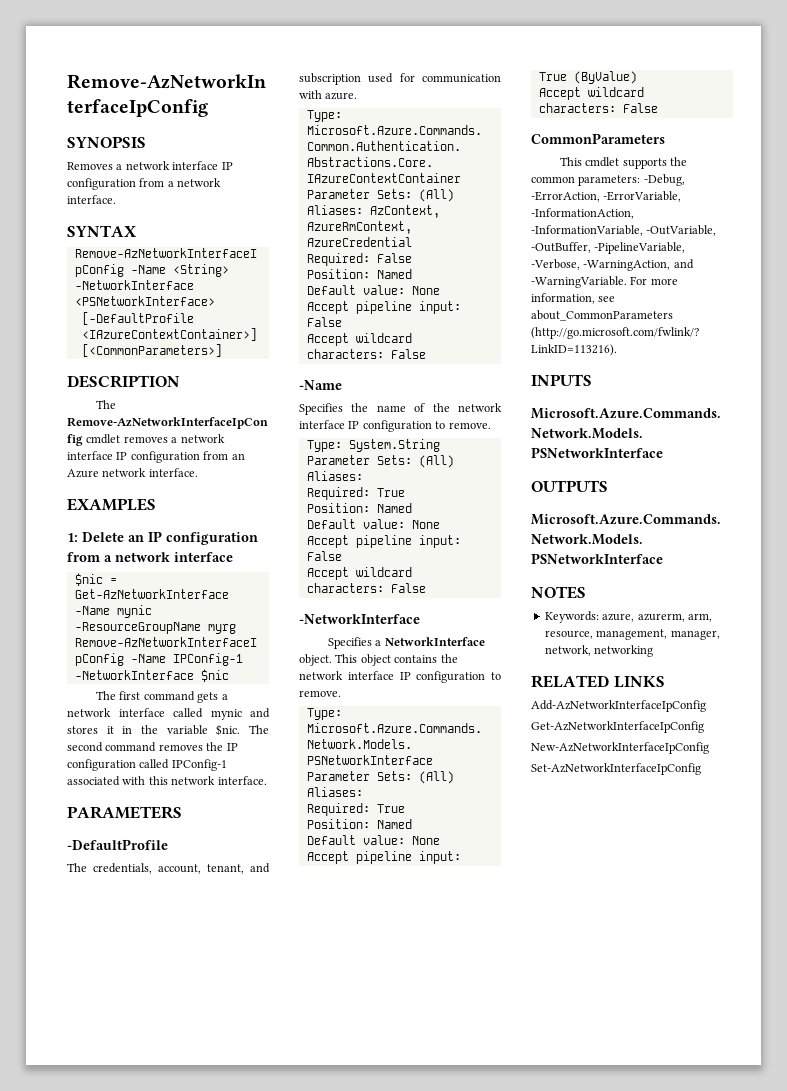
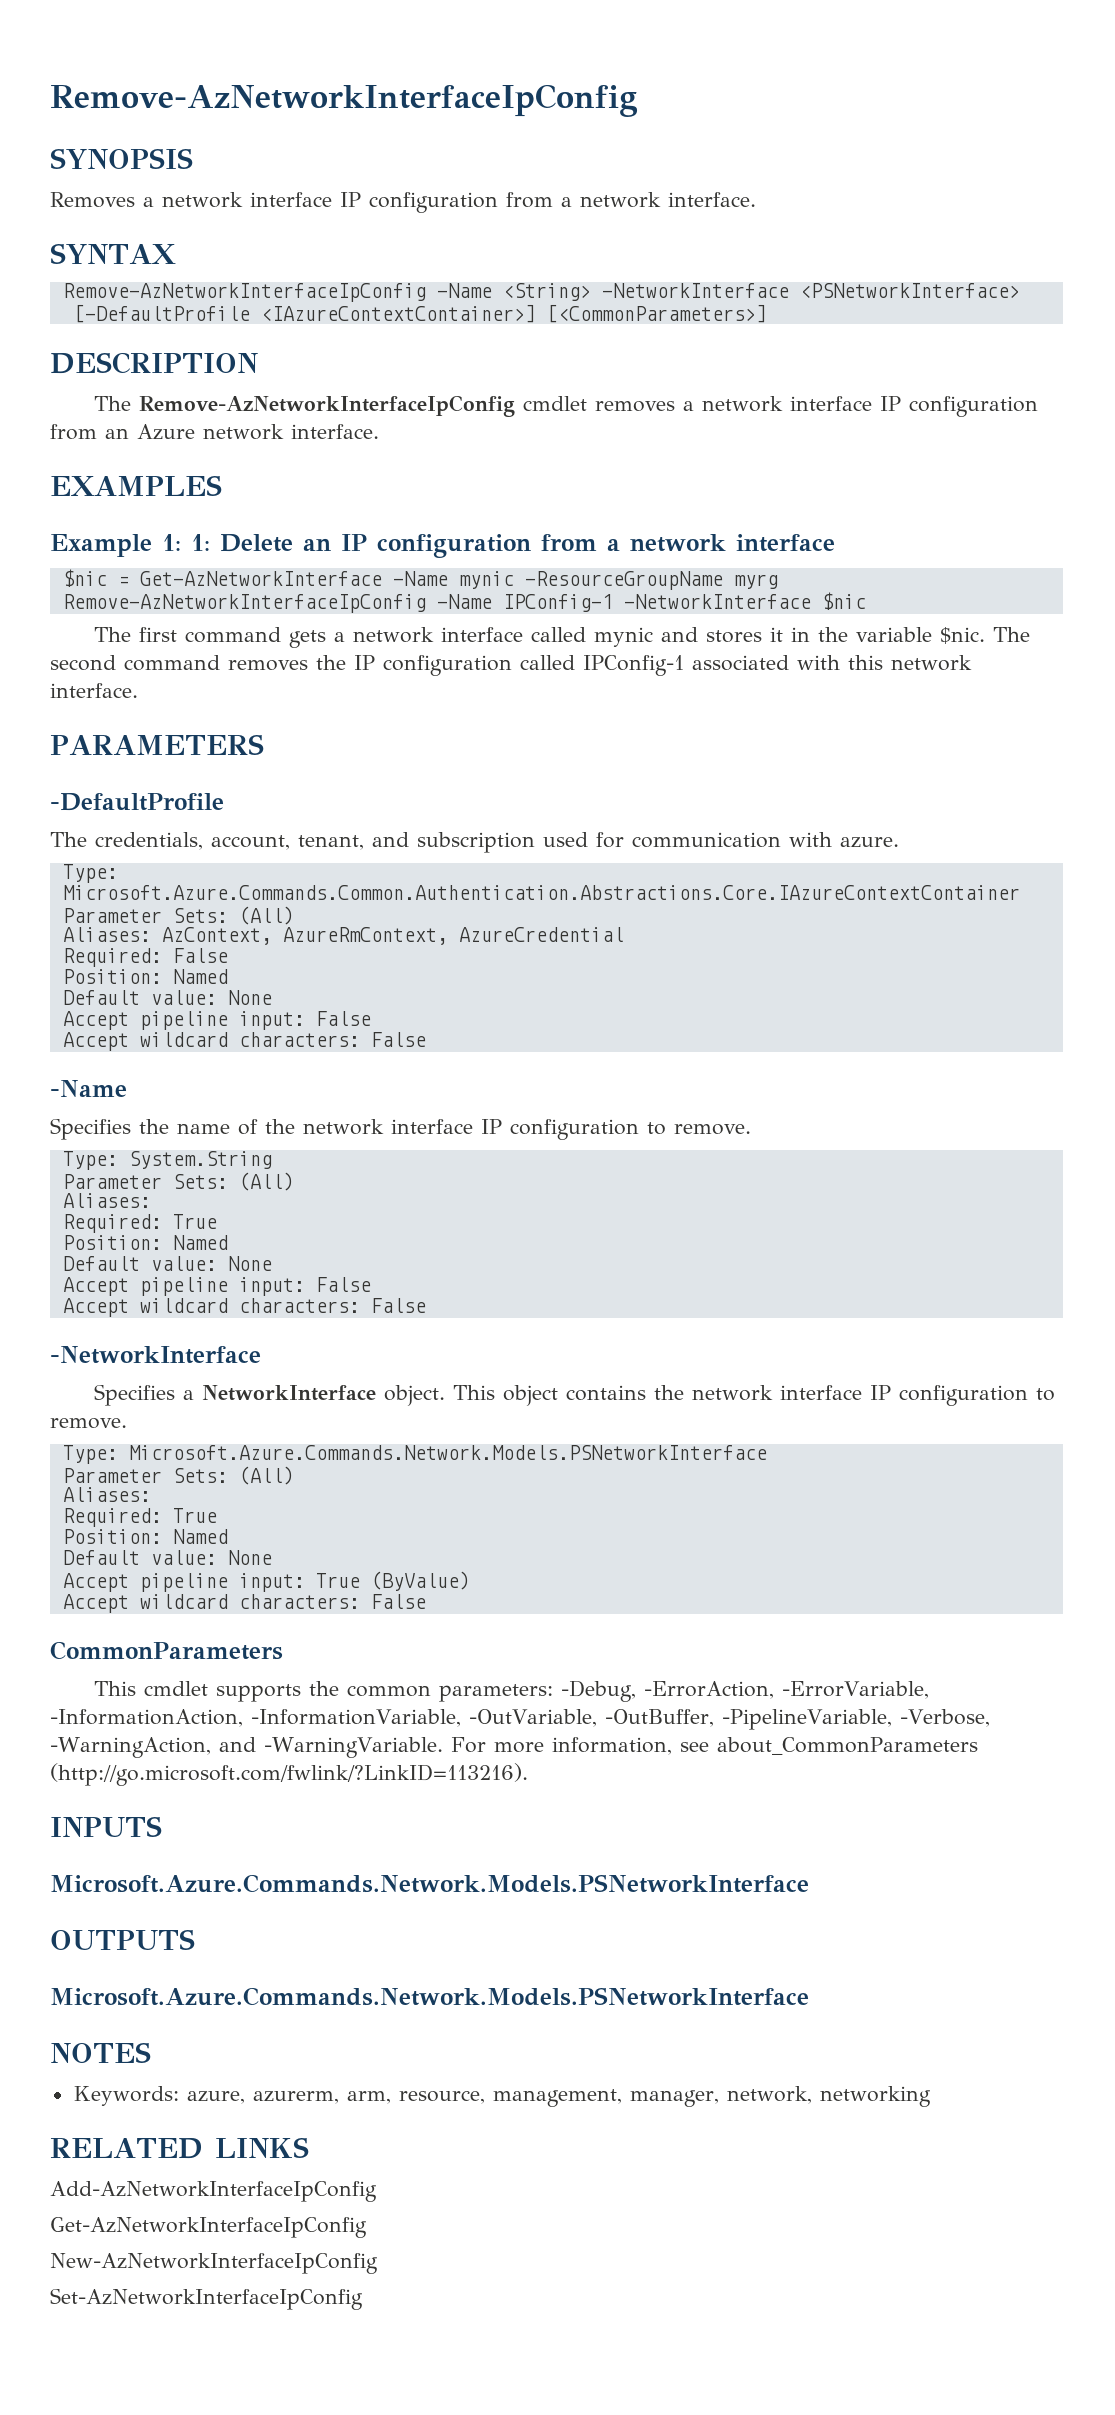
- 1: Delete an IP configuration from a network interface
+ Example 1: 1: Delete an IP configuration from a network interface

